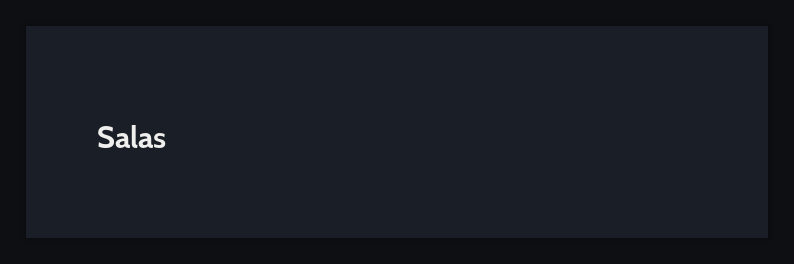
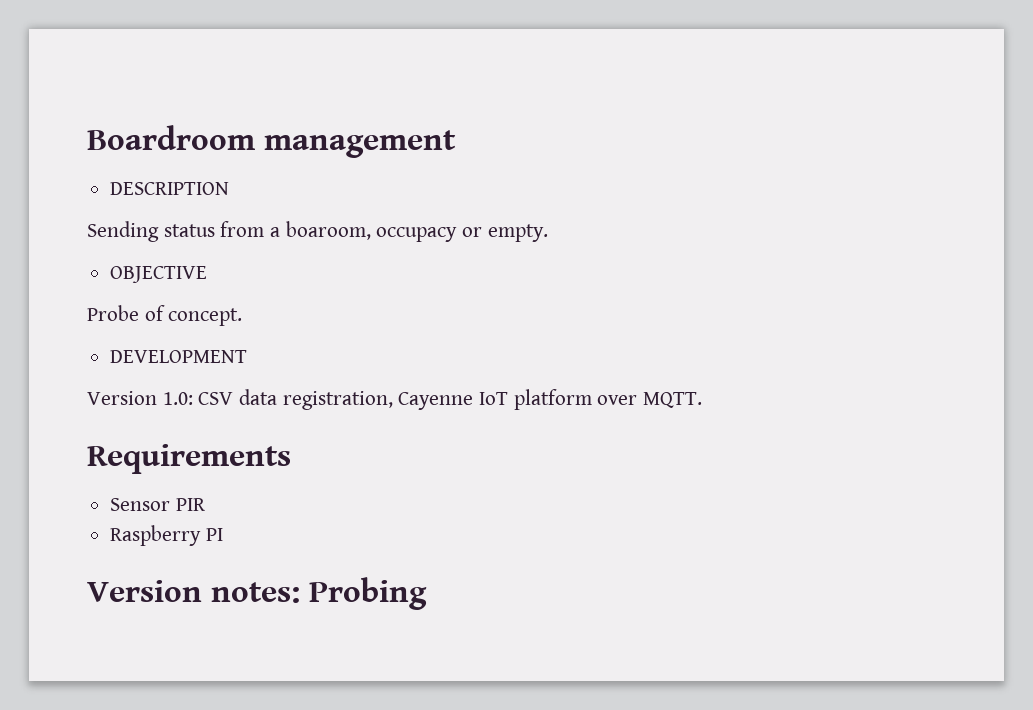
- Salas
+ Boardroom management
+ DESCRIPTION
+ Sending status from a boaroom, occupacy or empty.
+ OBJECTIVE
+ Probe of concept.
+ DEVELOPMENT
+ Version 1.0: CSV data registration, Cayenne IoT platform over MQTT.
+ Requirements
+ Sensor PIR
+ Raspberry PI
+ Version notes: Probing

